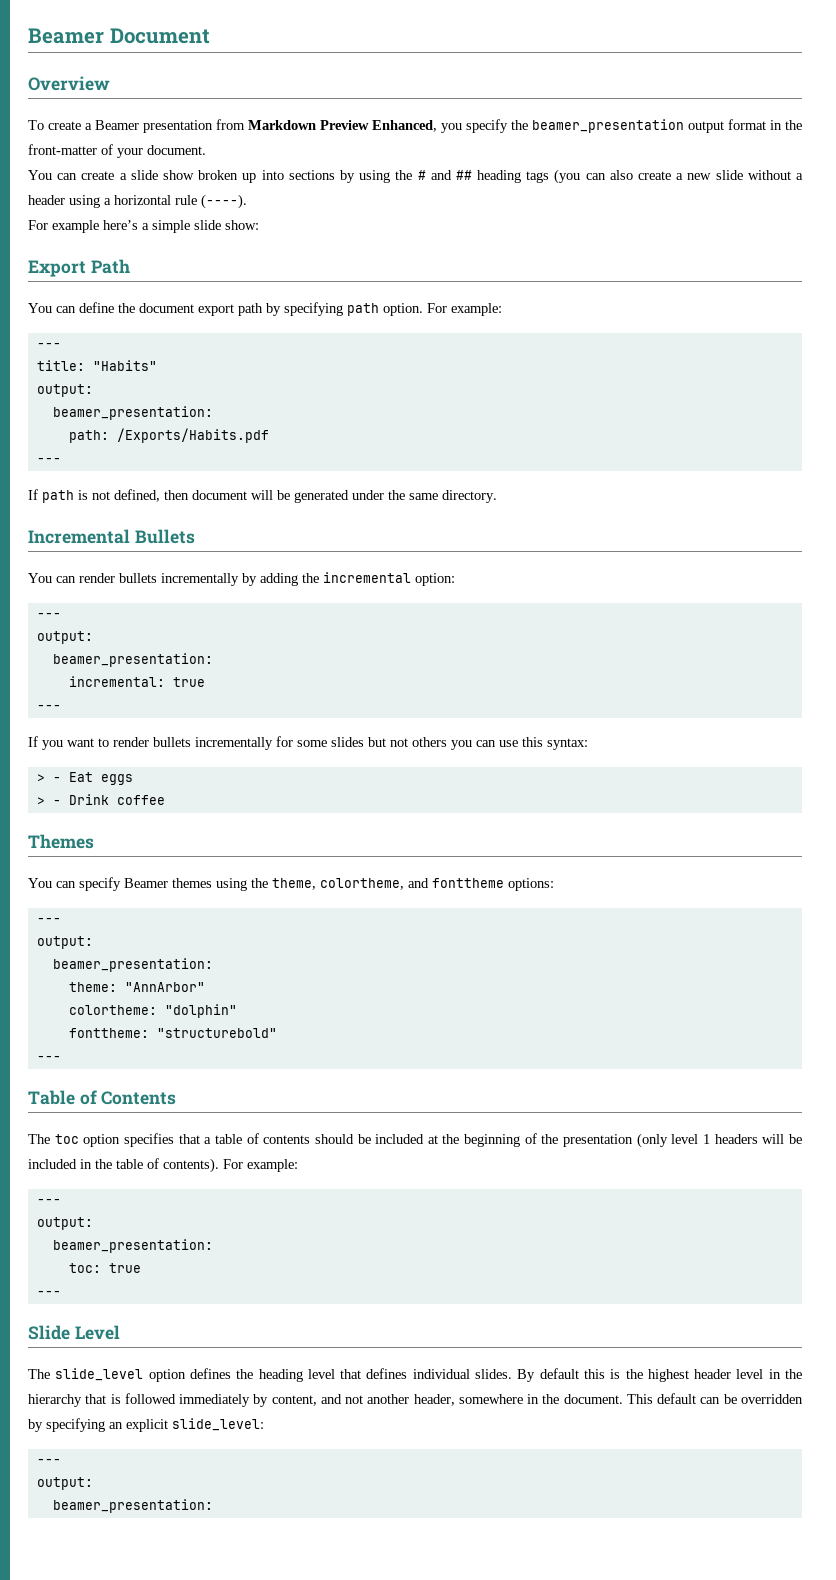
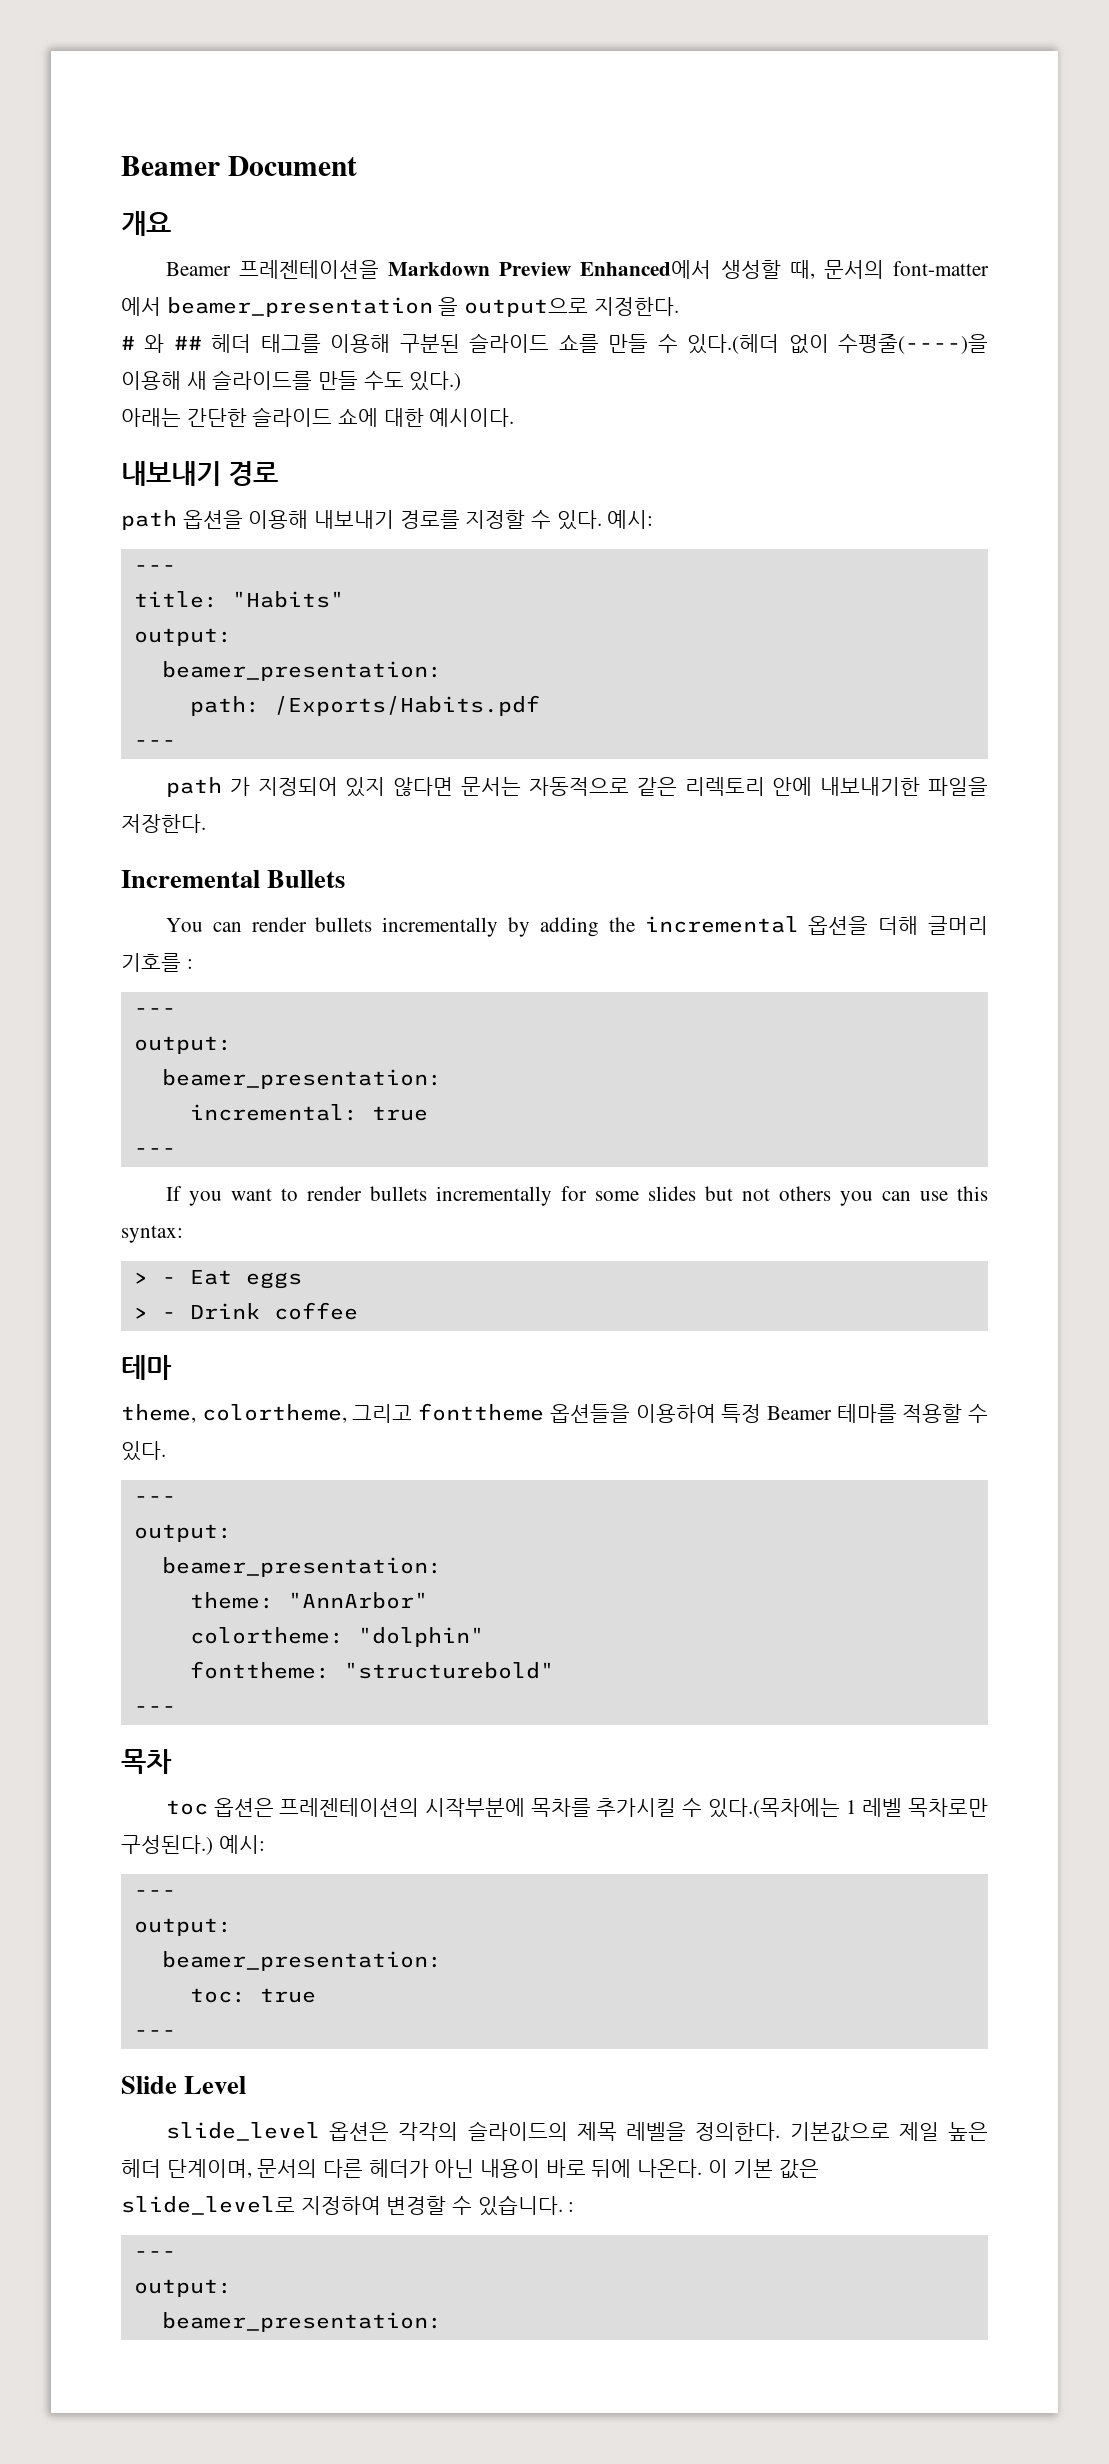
- Overview
- To create a Beamer presentation from Markdown Preview Enhanced, you specify the beamer_presentation output format in the front-matter of your document.
- You can create a slide show broken up into sections by using the # and ## heading tags (you can also create a new slide without a header using a horizontal rule (----).
- For example here’s a simple slide show:
- Export Path
- You can define the document export path by specifying path option. For example:
+ 개요
+ Beamer 프레젠테이션을 Markdown Preview Enhanced에서 생성할 때, 문서의 font-matter 에서 beamer_presentation 을 output으로 지정한다.
+ # 와 ## 헤더 태그를 이용해 구분된 슬라이드 쇼를 만들 수 있다.(헤더 없이 수평줄(----)을 이용해 새 슬라이드를 만들 수도 있다.)
+ 아래는 간단한 슬라이드 쇼에 대한 예시이다.
+ 내보내기 경로
+ path 옵션을 이용해 내보내기 경로를 지정할 수 있다. 예시:
- If path is not defined, then document will be generated under the same directory.
+ path 가 지정되어 있지 않다면 문서는 자동적으로 같은 리렉토리 안에 내보내기한 파일을 저장한다.
- You can render bullets incrementally by adding the incremental option:
+ You can render bullets incrementally by adding the incremental 옵션을 더해 글머리 기호를 :
- Themes
- You can specify Beamer themes using the theme, colortheme, and fonttheme options:
+ 테마
+ theme, colortheme, 그리고 fonttheme 옵션들을 이용하여 특정 Beamer 테마를 적용할 수 있다.
- Table of Contents
- The toc option specifies that a table of contents should be included at the beginning of the presentation (only level 1 headers will be included in the table of contents). For example:
+ 목차
+ toc 옵션은 프레젠테이션의 시작부분에 목차를 추가시킬 수 있다.(목차에는 1 레벨 목차로만 구성된다.) 예시:
- The slide_level option defines the heading level that defines individual slides. By default this is the highest header level in the hierarchy that is followed immediately by content, and not another header, somewhere in the document. This default can be overridden by specifying an explicit slide_level:
+ slide_level 옵션은 각각의 슬라이드의 제목 레벨을 정의한다. 기본값으로 제일 높은 헤더 단계이며, 문서의 다른 헤더가 아닌 내용이 바로 뒤에 나온다. 이 기본 값은 slide_level로 지정하여 변경할 수 있습니다. :

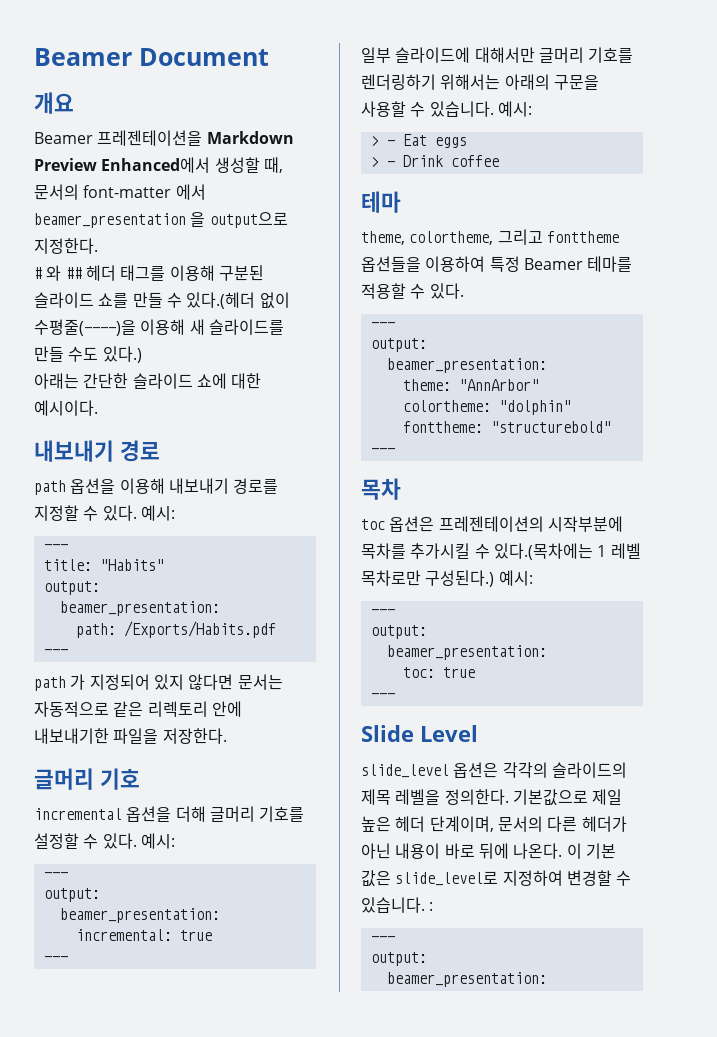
- Incremental Bullets
- You can render bullets incrementally by adding the incremental 옵션을 더해 글머리 기호를 :
+ 글머리 기호
+ incremental 옵션을 더해 글머리 기호를 설정할 수 있다. 예시:
- If you want to render bullets incrementally for some slides but not others you can use this syntax:
+ 일부 슬라이드에 대해서만 글머리 기호를 렌더링하기 위해서는 아래의 구문을 사용할 수 있습니다. 예시:

